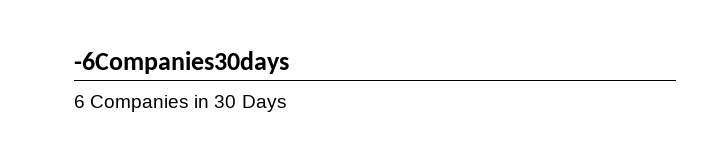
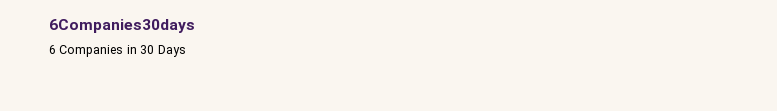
- -6Companies30days
+ 6Companies30days

